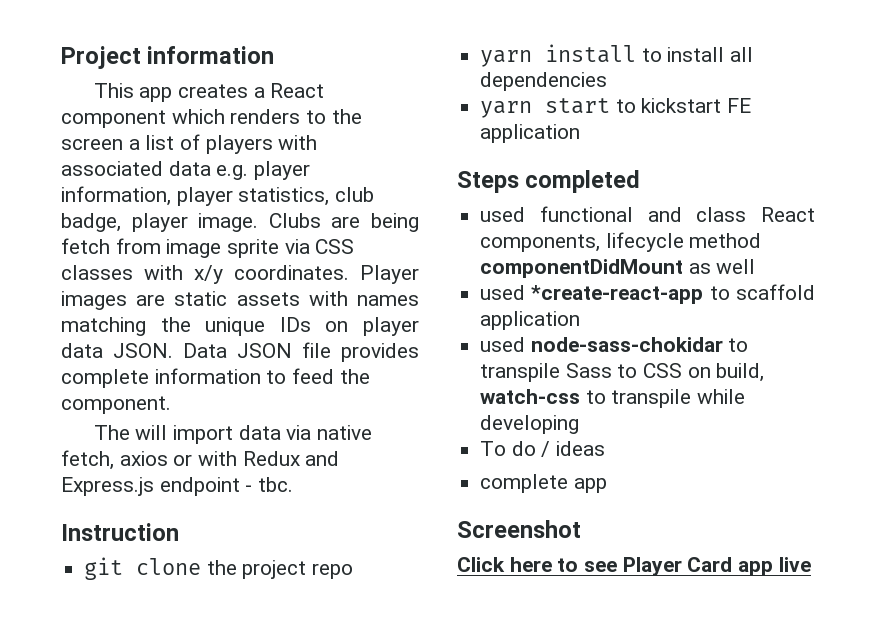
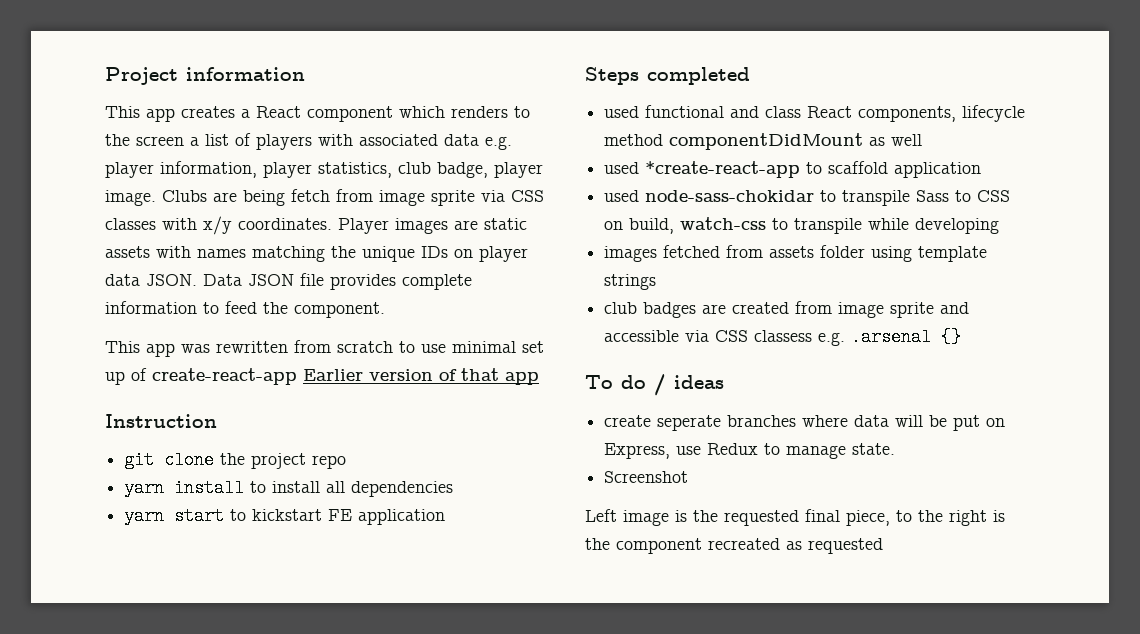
- The will import data via native fetch, axios or with Redux and Express.js endpoint - tbc.
+ This app was rewritten from scratch to use minimal set up of create-react-app Earlier version of that app
+ images fetched from assets folder using template strings
+ club badges are created from image sprite and accessible via CSS classess e.g. .arsenal {}
  To do / ideas
- complete app
+ create seperate branches where data will be put on Express, use Redux to manage state.
  Screenshot
- Click here to see Player Card app live
+ Left image is the requested final piece, to the right is the component recreated as requested

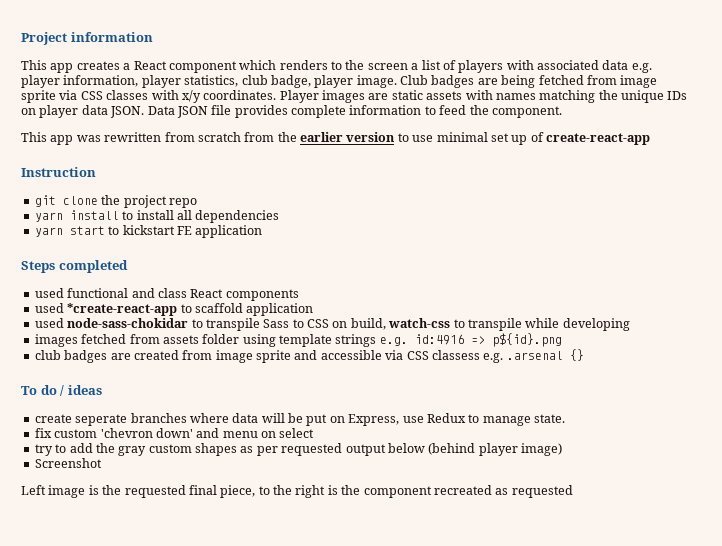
- Clubs are being fetch from image sprite via CSS classes with x/y coordinates.
+ Club badges are being fetched from image sprite via CSS classes with x/y coordinates.
- This app was rewritten from scratch to use minimal set up of create-react-app Earlier version of that app
+ This app was rewritten from scratch from the earlier version to use minimal set up of create-react-app
- used functional and class React components, lifecycle method componentDidMount as well
+ used functional and class React components
- images fetched from assets folder using template strings
+ images fetched from assets folder using template strings e.g. id:4916 => p${id}.png
+ fix custom 'chevron down' and menu on select
+ try to add the gray custom shapes as per requested output below (behind player image)

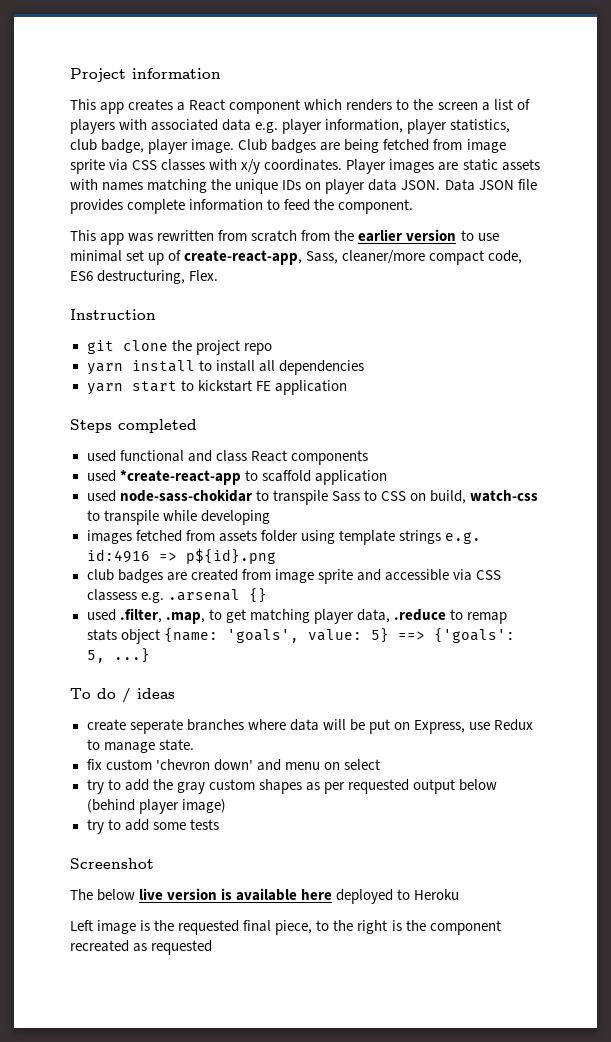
- This app was rewritten from scratch from the earlier version to use minimal set up of create-react-app
+ This app was rewritten from scratch from the earlier version to use minimal set up of create-react-app, Sass, cleaner/more compact code, ES6 destructuring, Flex.
+ used .filter, .map, to get matching player data, .reduce to remap stats object {name: 'goals', value: 5} ==> {'goals': 5, ...}
+ try to add some tests
  Screenshot
+ The below live version is available here deployed to Heroku

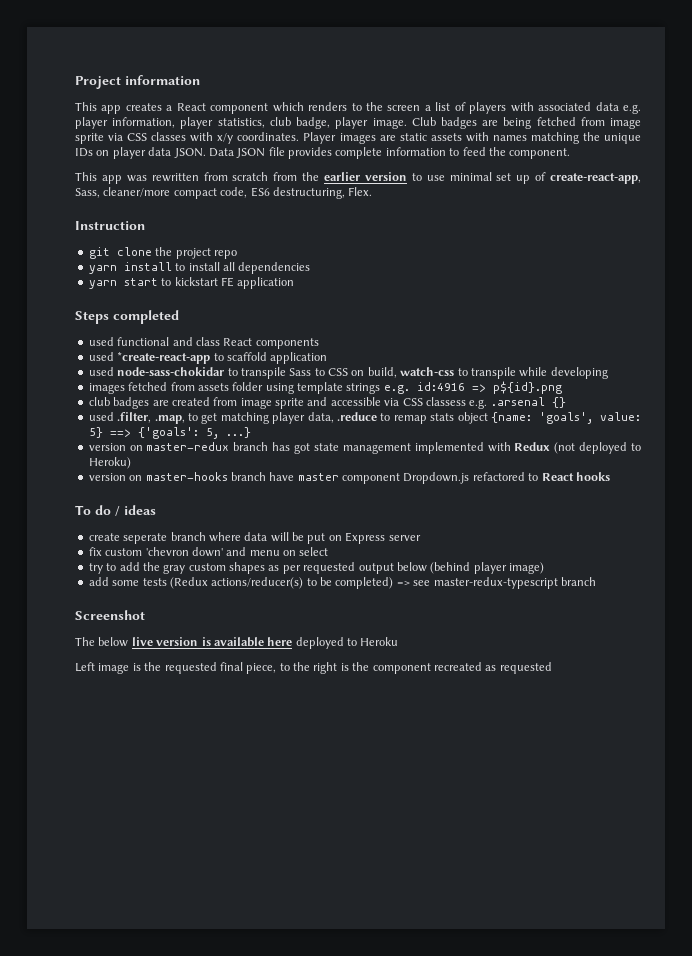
+ version on master-redux branch has got state management implemented with Redux (not deployed to Heroku)
+ version on master-hooks branch have master component Dropdown.js refactored to React hooks
- create seperate branches where data will be put on Express, use Redux to manage state.
+ create seperate branch where data will be put on Express server
- try to add some tests
+ add some tests (Redux actions/reducer(s) to be completed) => see master-redux-typescript branch

